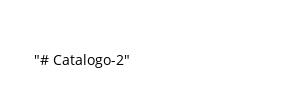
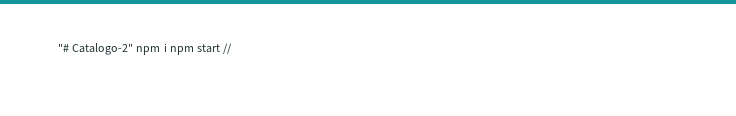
- "# Catalogo-2"
+ "# Catalogo-2" npm i npm start //

